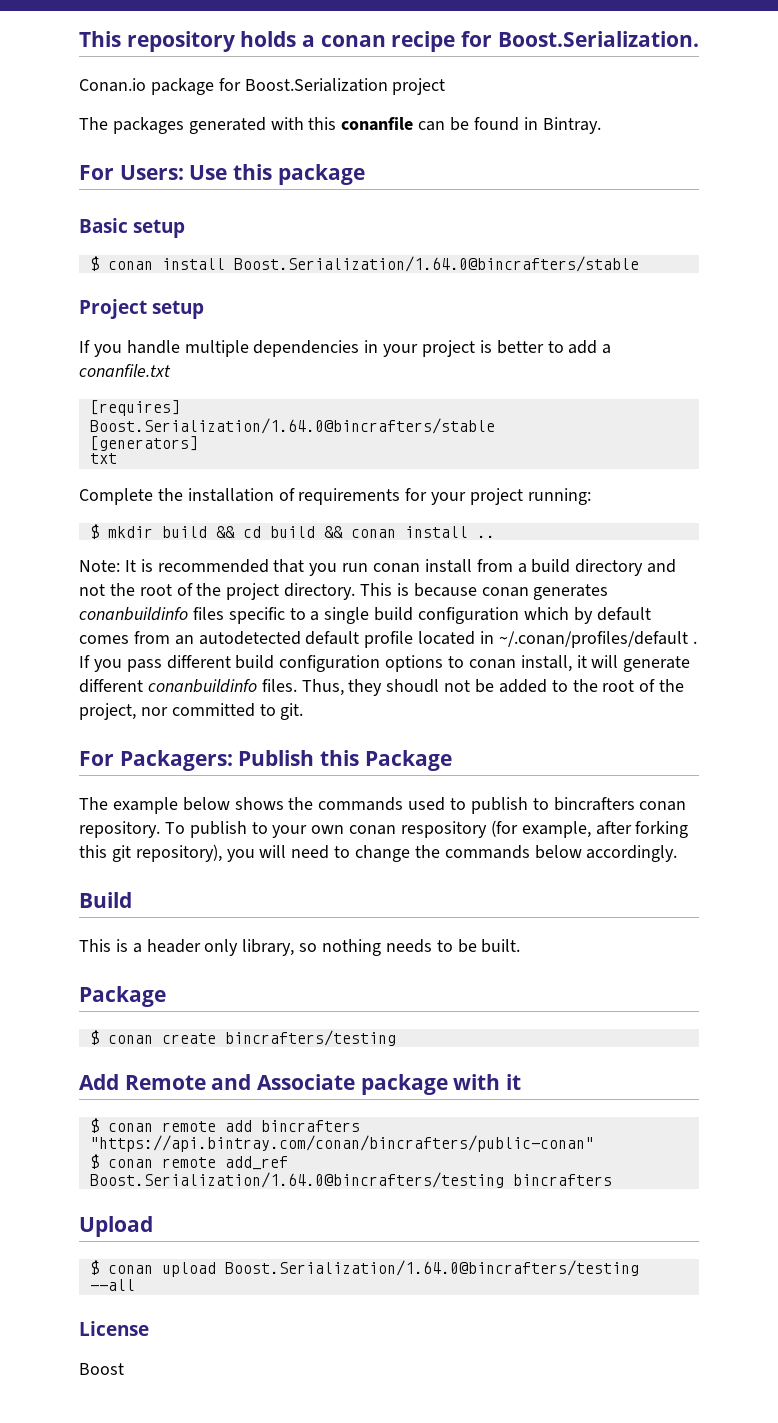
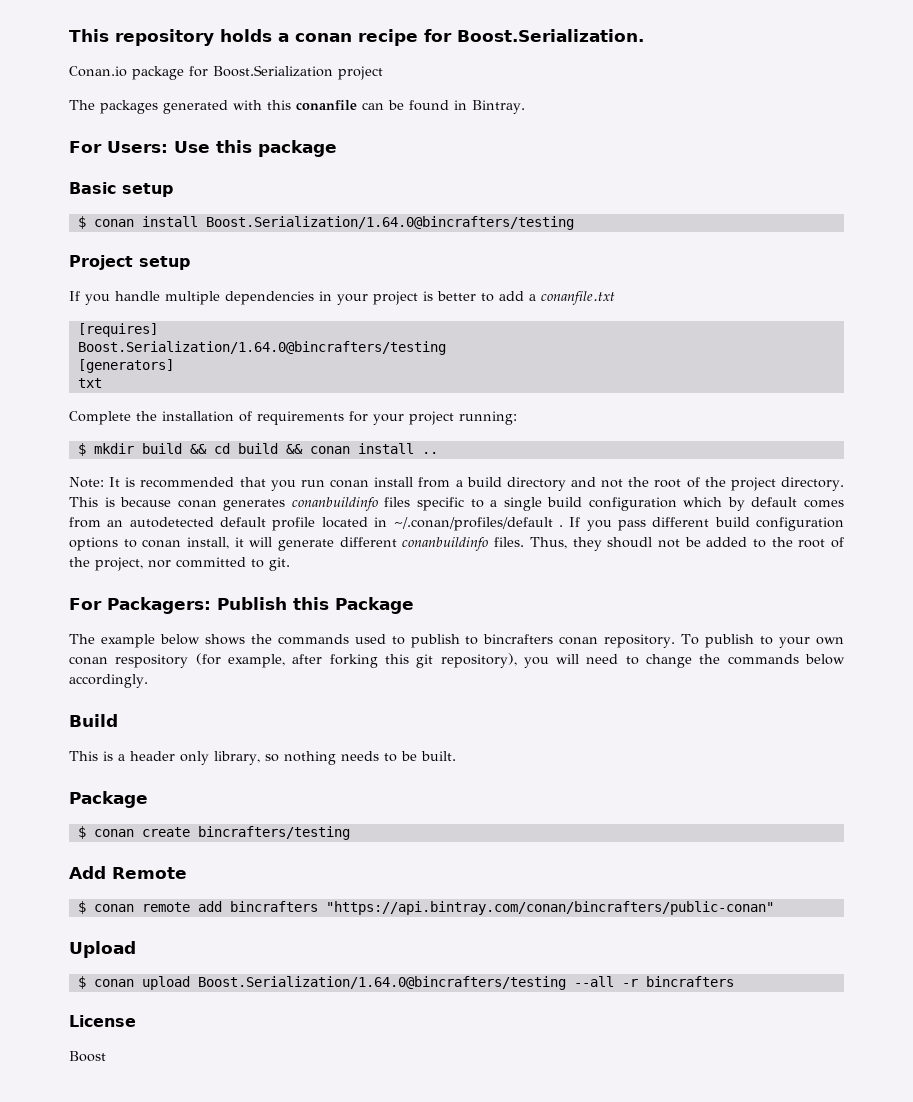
- $ conan install Boost.Serialization/1.64.0@bincrafters/stable
+ $ conan install Boost.Serialization/1.64.0@bincrafters/testing
  [requires]
- Boost.Serialization/1.64.0@bincrafters/stable
+ Boost.Serialization/1.64.0@bincrafters/testing
- Add Remote and Associate package with it
+ Add Remote
- $ conan remote add_ref Boost.Serialization/1.64.0@bincrafters/testing bincrafters
- $ conan upload Boost.Serialization/1.64.0@bincrafters/testing --all
+ $ conan upload Boost.Serialization/1.64.0@bincrafters/testing --all -r bincrafters

